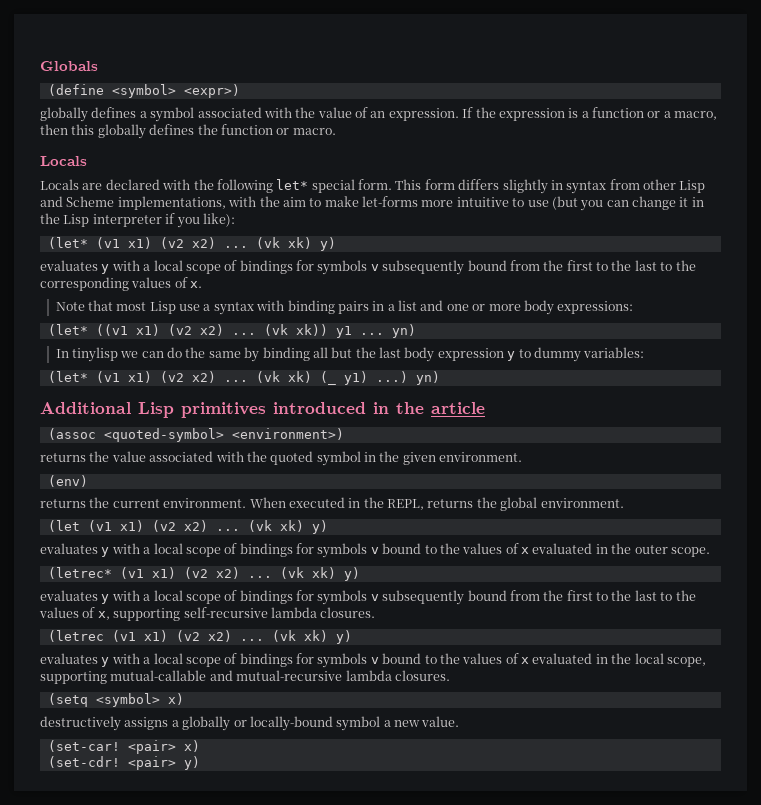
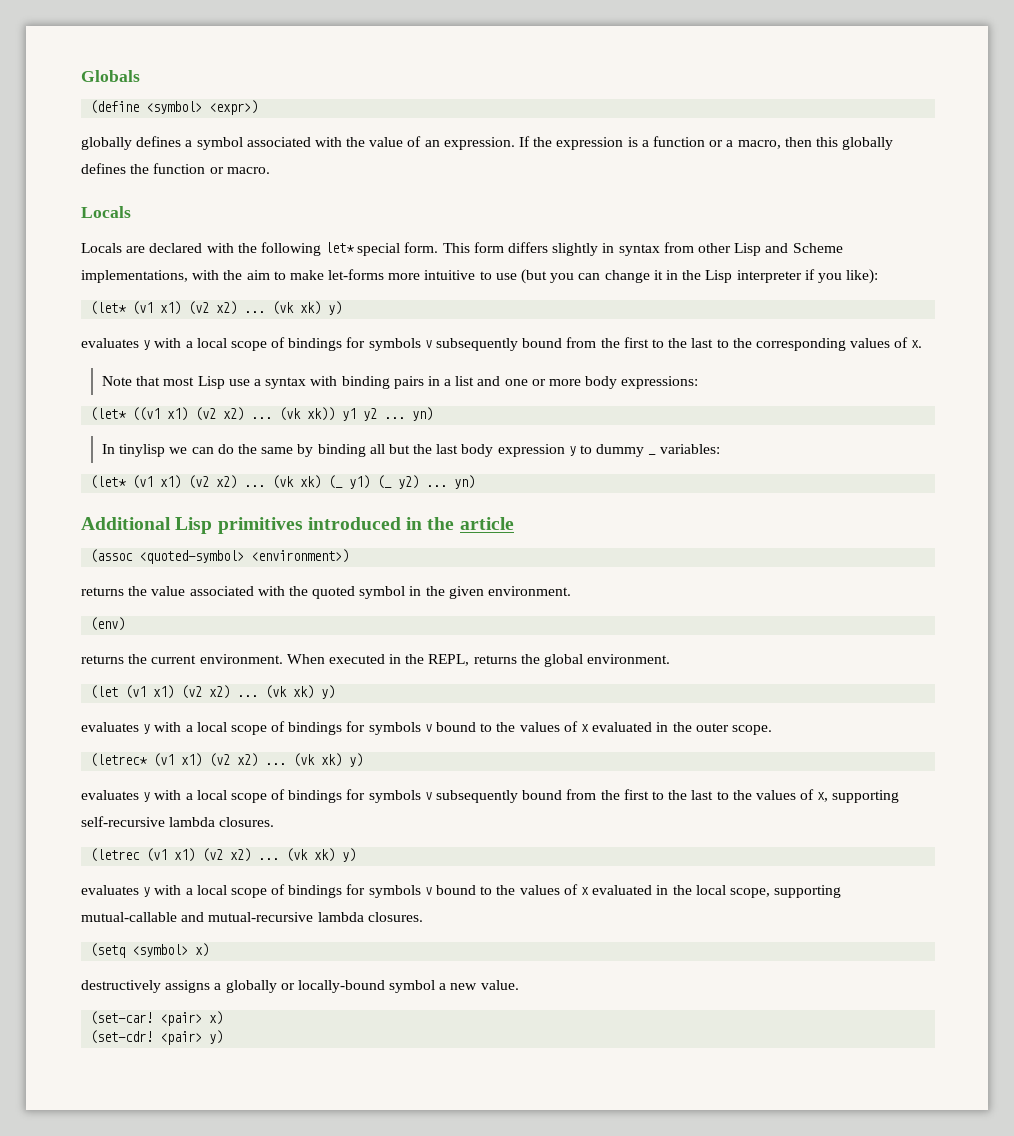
- (vk xk)) y1 ... yn)
+ (vk xk)) y1 y2 ... yn)
- In tinylisp we can do the same by binding all but the last body expression y to dummy variables:
+ In tinylisp we can do the same by binding all but the last body expression y to dummy _ variables:
- (vk xk) (_ y1) ...) yn)
+ (vk xk) (_ y1) (_ y2) ... yn)

